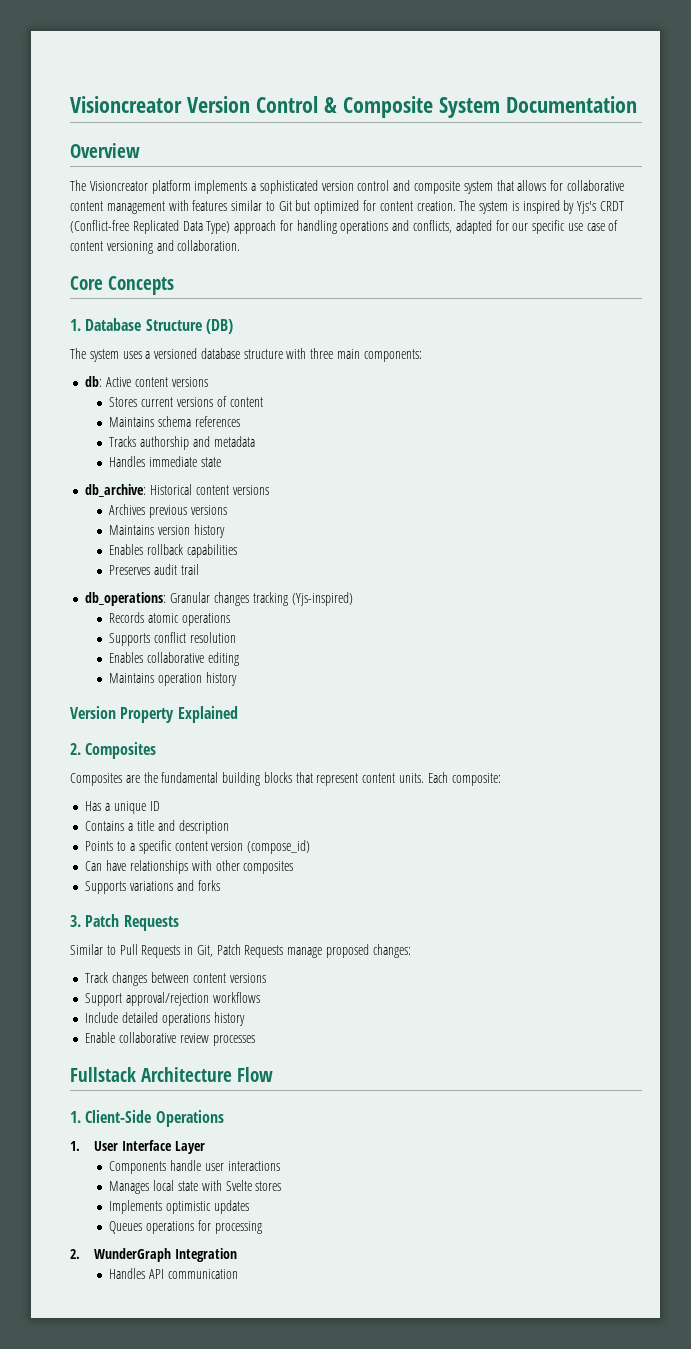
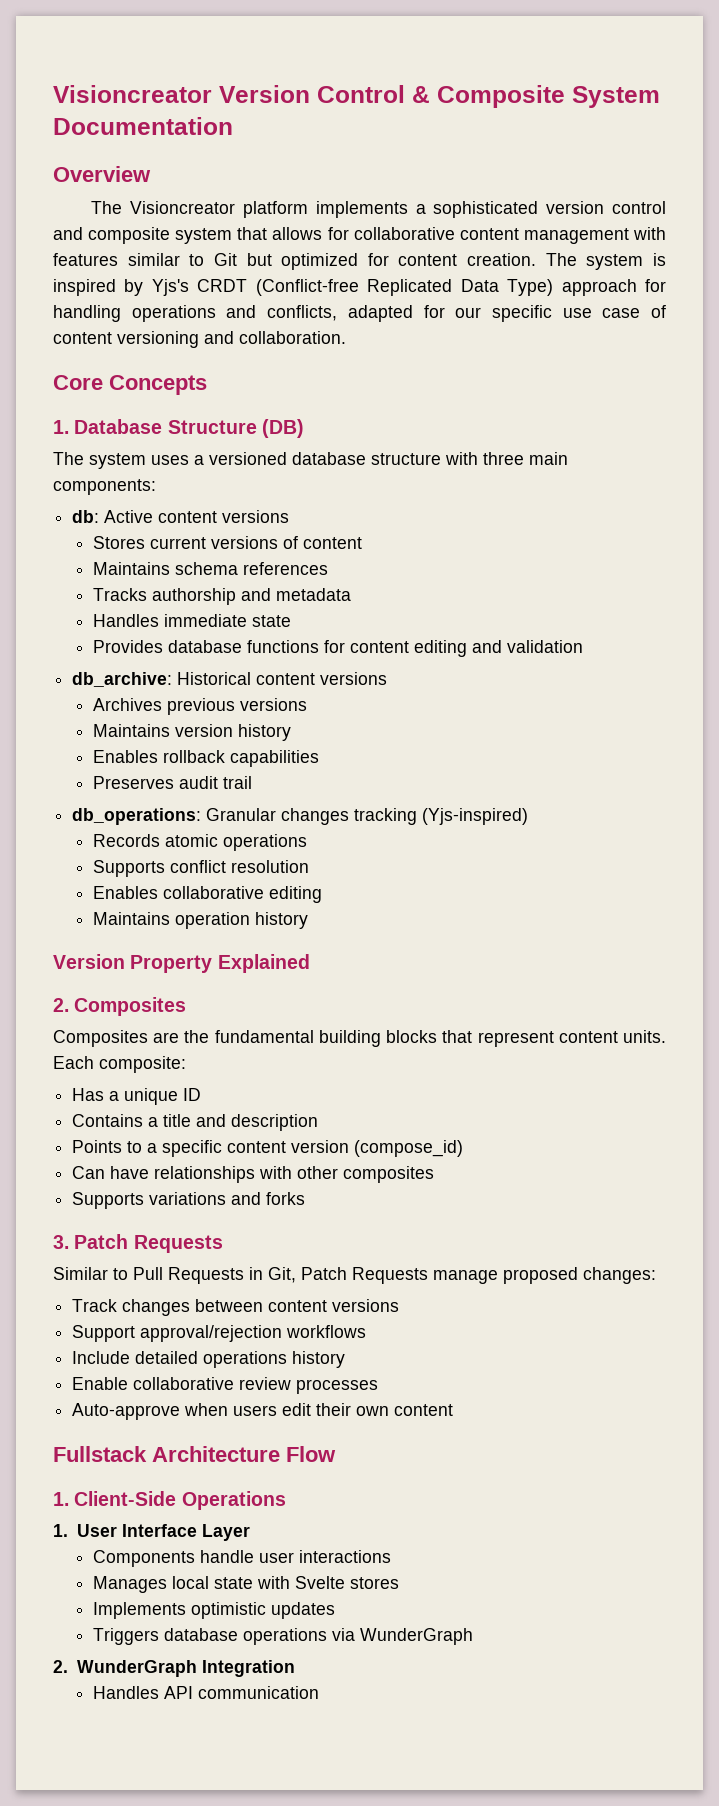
+ Provides database functions for content editing and validation
+ Auto-approve when users edit their own content
- Queues operations for processing
+ Triggers database operations via WunderGraph

